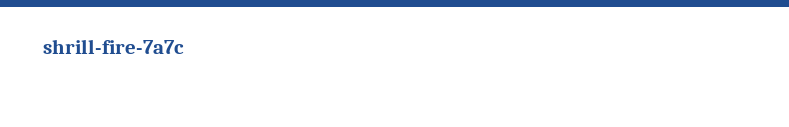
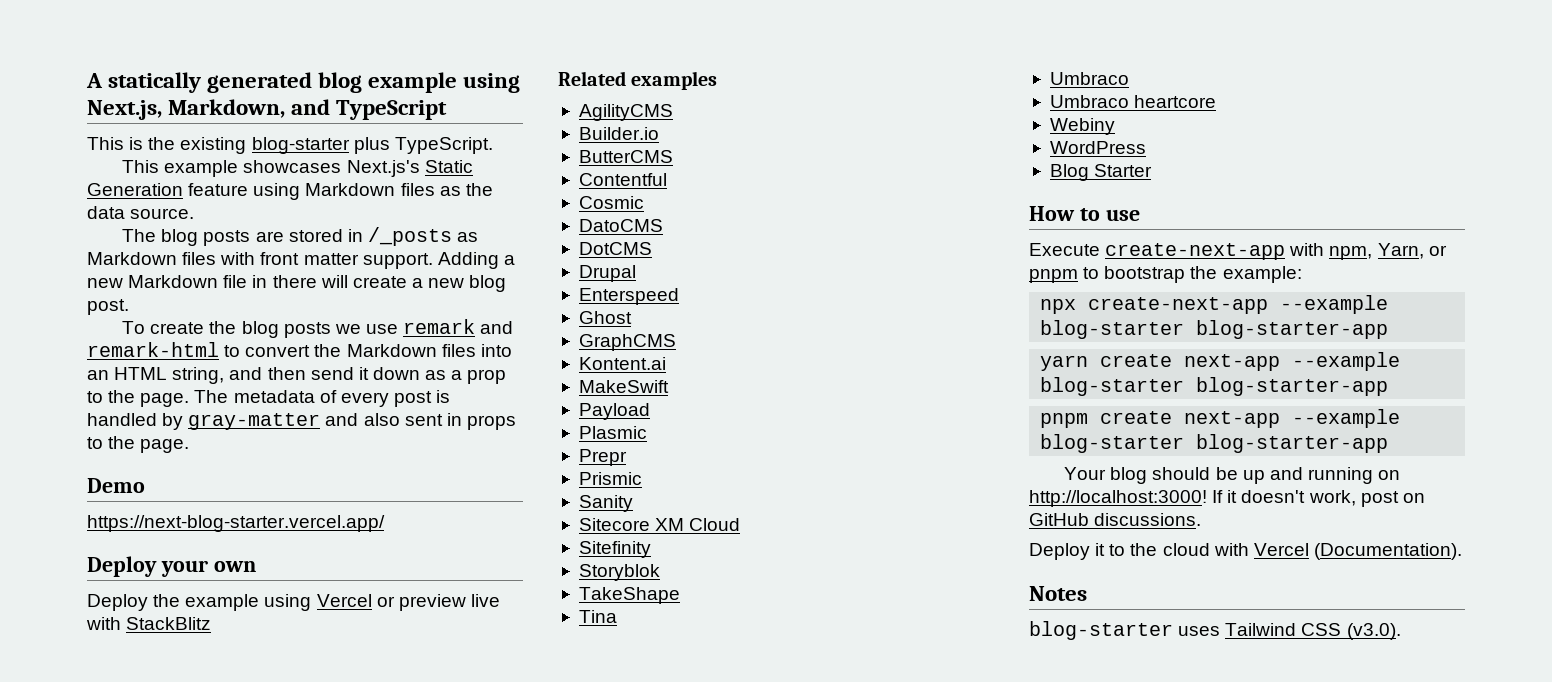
- shrill-fire-7a7c
+ A statically generated blog example using Next.js, Markdown, and TypeScript
+ This is the existing blog-starter plus TypeScript.
+ This example showcases Next.js's Static Generation feature using Markdown files as the data source.
+ The blog posts are stored in /_posts as Markdown files with front matter support. Adding a new Markdown file in there will create a new blog post.
+ To create the blog posts we use remark and remark-html to convert the Markdown files into an HTML string, and then send it down as a prop to the page. The metadata of every post is handled by gray-matter and also sent in props to the page.
+ Demo
+ https://next-blog-starter.vercel.app/
+ Deploy your own
+ Deploy the example using Vercel or preview live with StackBlitz
+ Related examples
+ AgilityCMS
+ Builder.io
+ ButterCMS
+ Contentful
+ Cosmic
+ DatoCMS
+ DotCMS
+ Drupal
+ Enterspeed
+ Ghost
+ GraphCMS
+ Kontent.ai
+ MakeSwift
+ Payload
+ Plasmic
+ Prepr
+ Prismic
+ Sanity
+ Sitecore XM Cloud
+ Sitefinity
+ Storyblok
+ TakeShape
+ Tina
+ Umbraco
+ Umbraco heartcore
+ Webiny
+ WordPress
+ Blog Starter
+ How to use
+ Execute create-next-app with npm, Yarn, or pnpm to bootstrap the example:
+ npx create-next-app --example blog-starter blog-starter-app
+ yarn create next-app --example blog-starter blog-starter-app
+ pnpm create next-app --example blog-starter blog-starter-app
+ Your blog should be up and running on http://localhost:3000! If it doesn't work, post on GitHub discussions.
+ Deploy it to the cloud with Vercel (Documentation).
+ Notes
+ blog-starter uses Tailwind CSS (v3.0).

